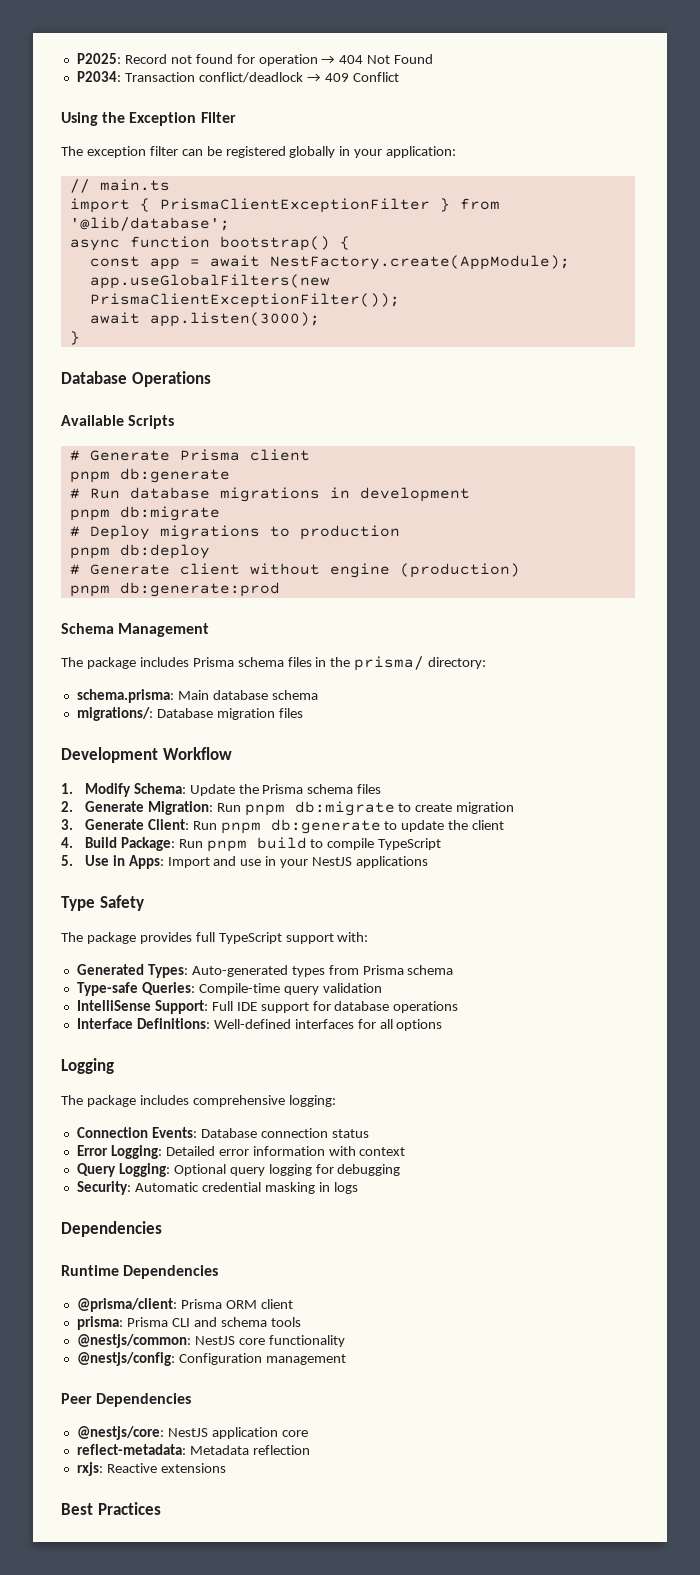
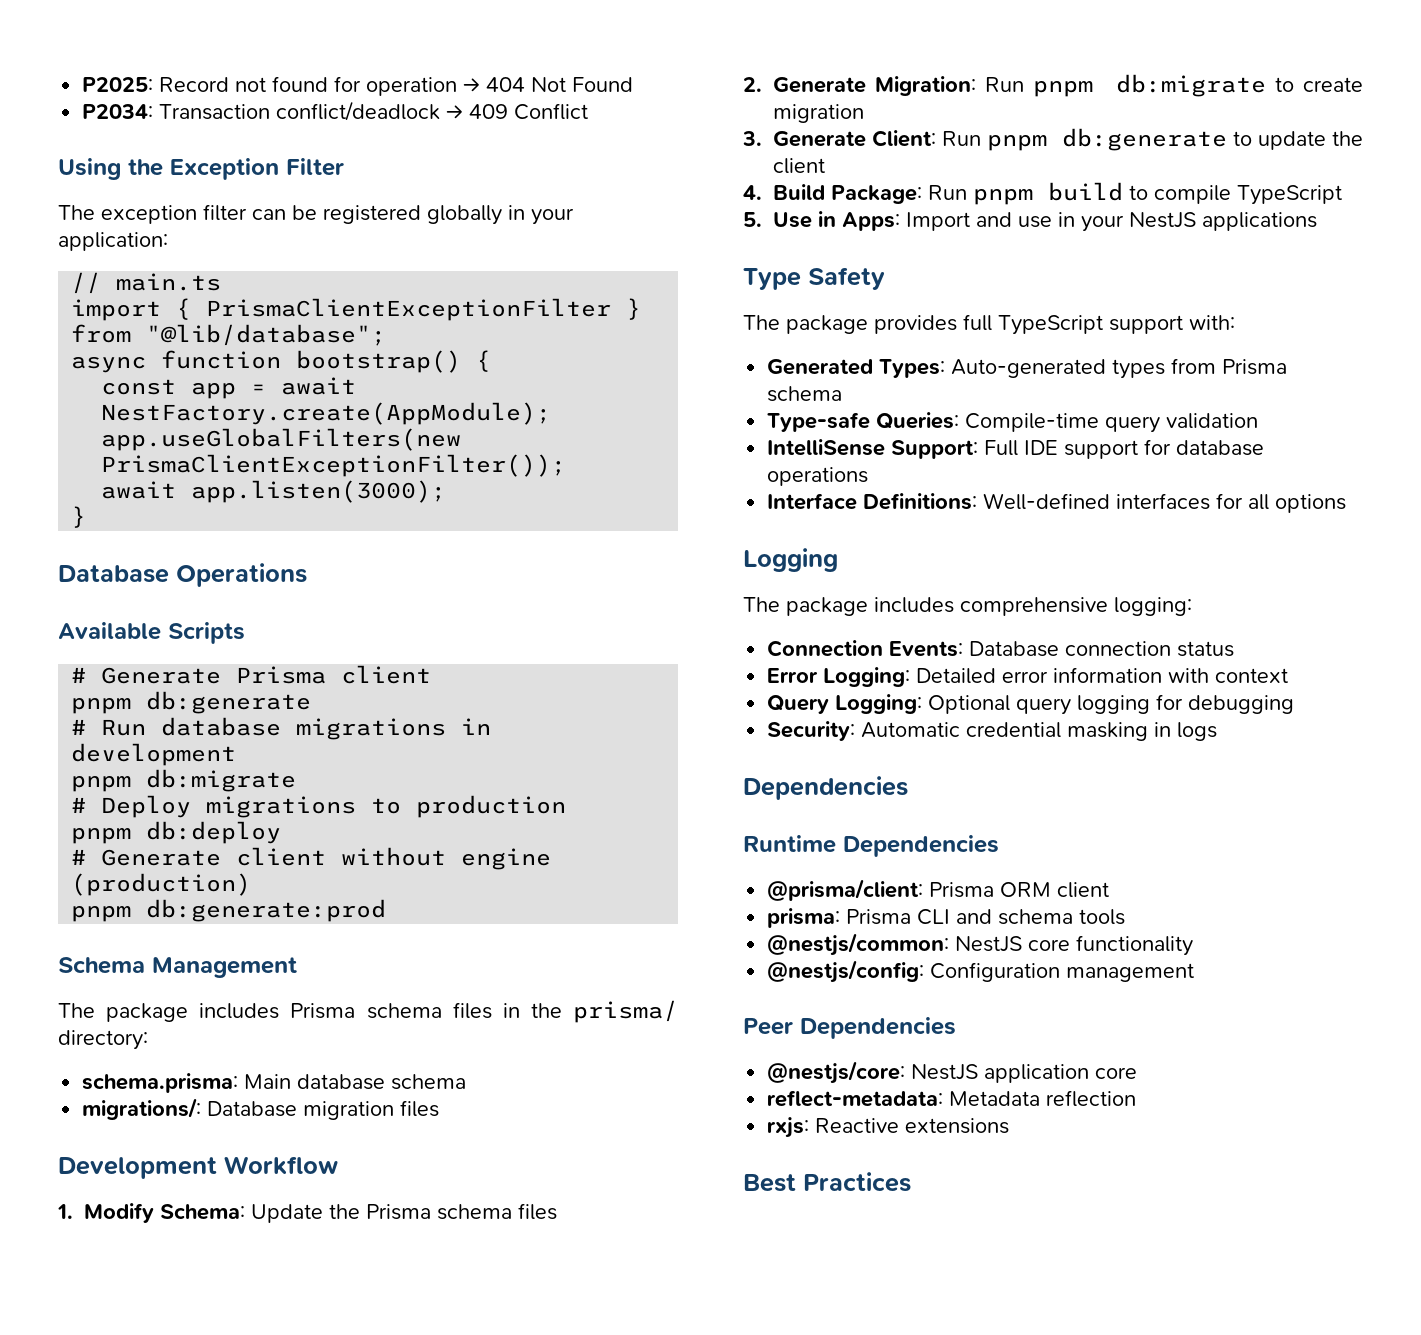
- import { PrismaClientExceptionFilter } from '@lib/database';
+ import { PrismaClientExceptionFilter } from "@lib/database";

